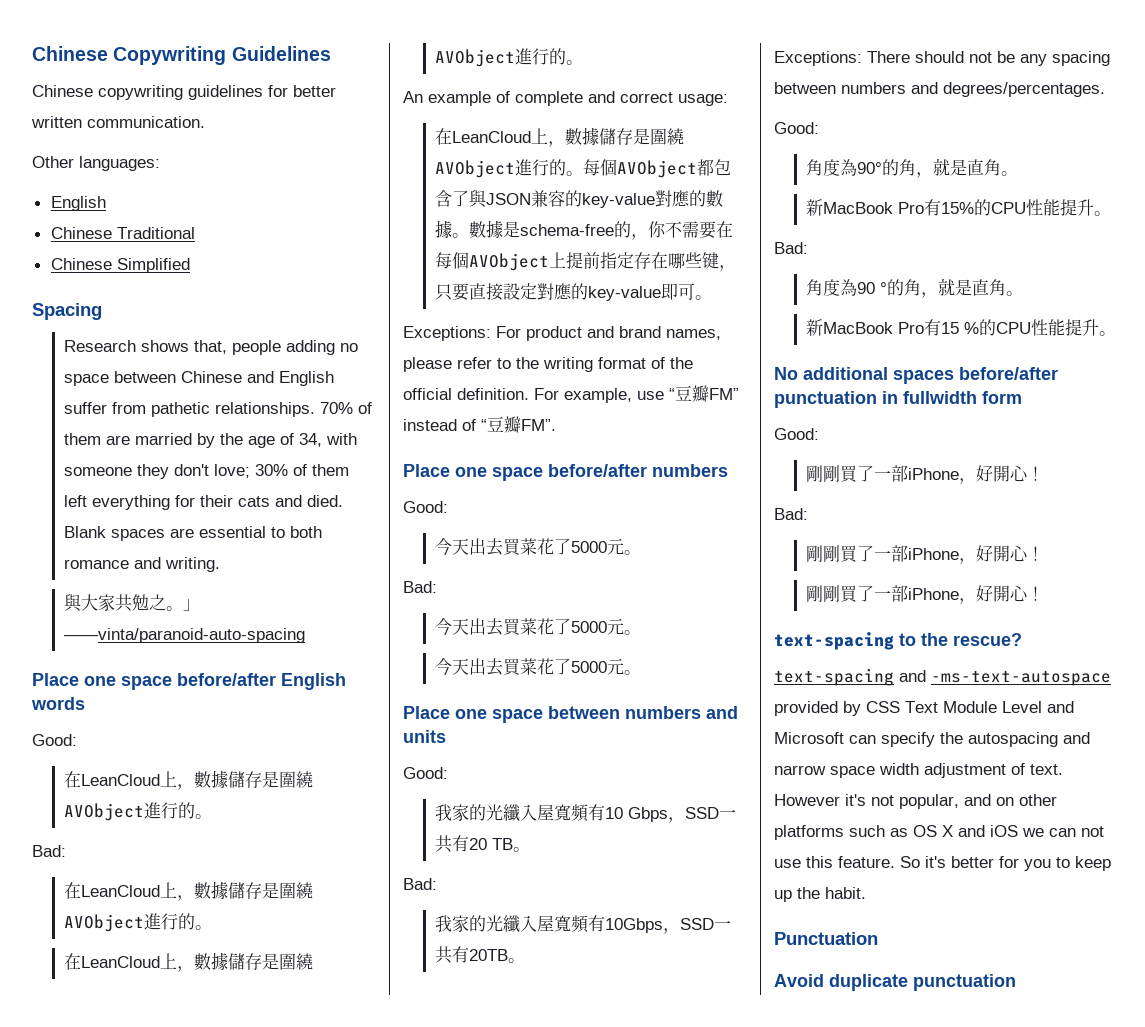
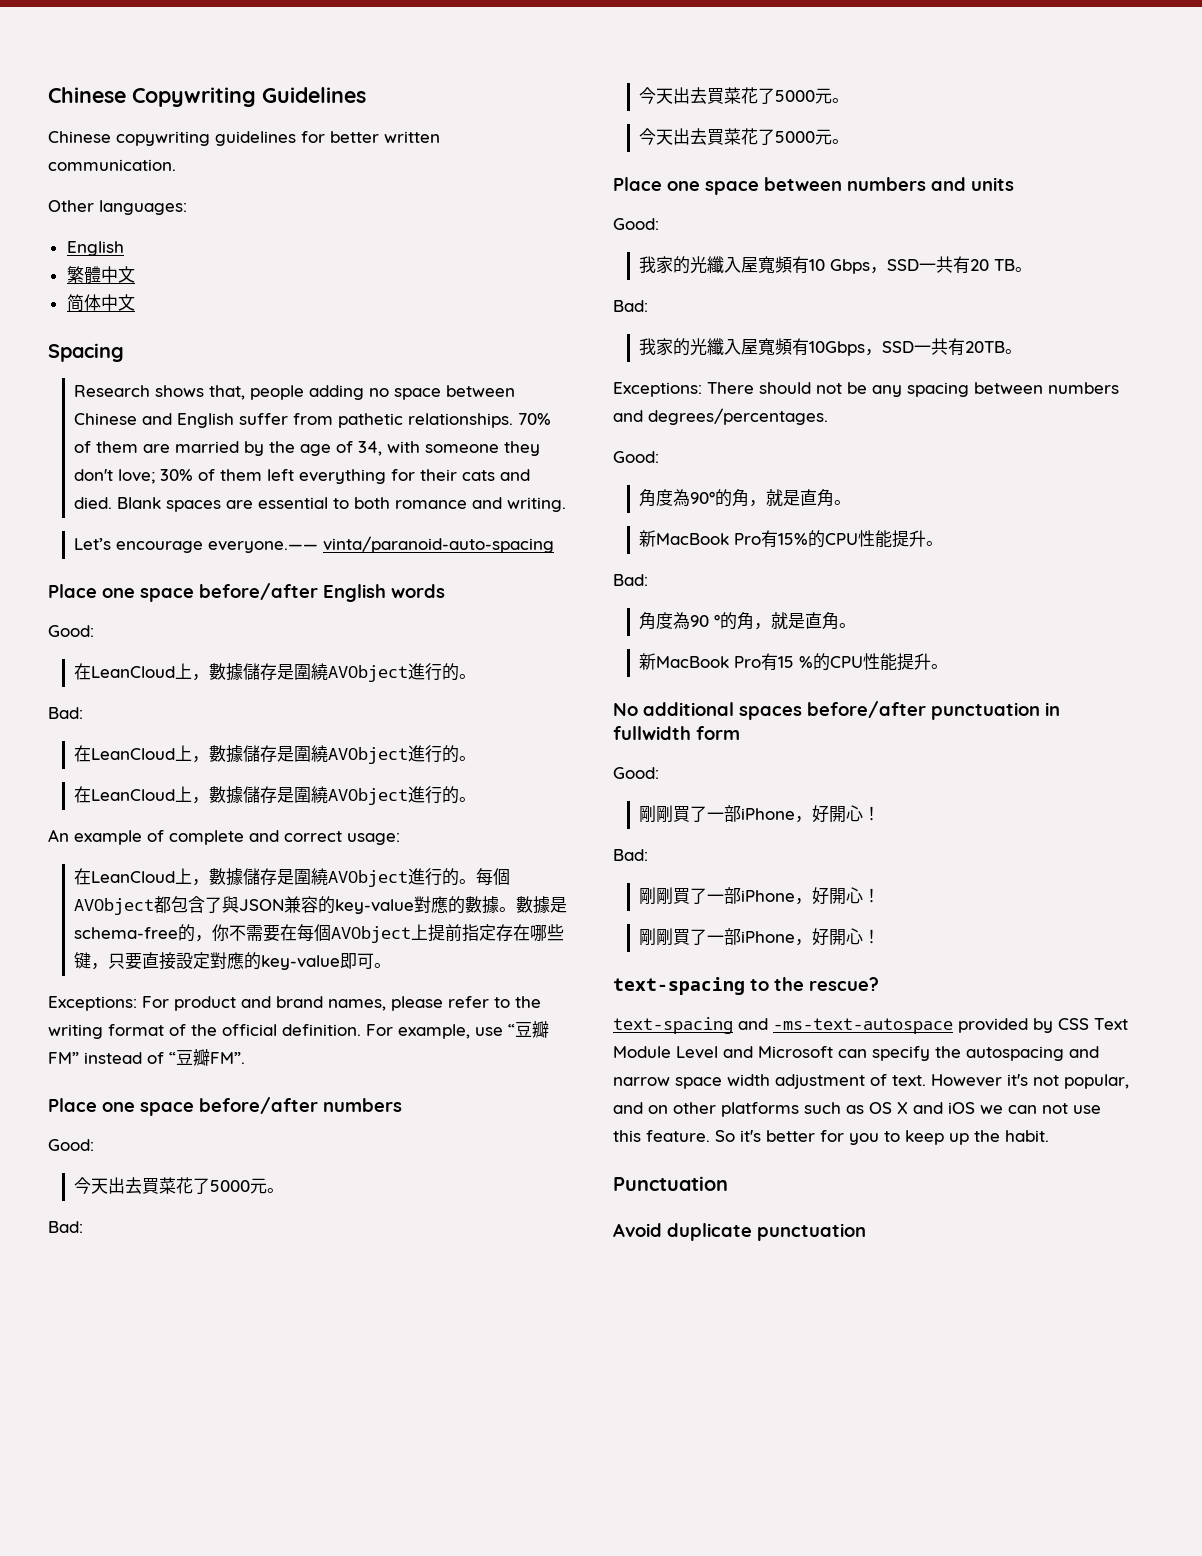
- Chinese Traditional
- Chinese Simplified
+ 繁體中文
+ 简体中文
- 與大家共勉之。」——vinta/paranoid-auto-spacing
+ Let’s encourage everyone.—— vinta/paranoid-auto-spacing

